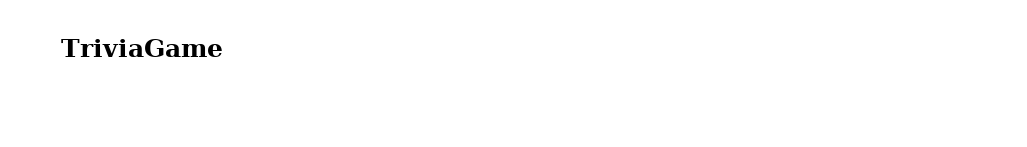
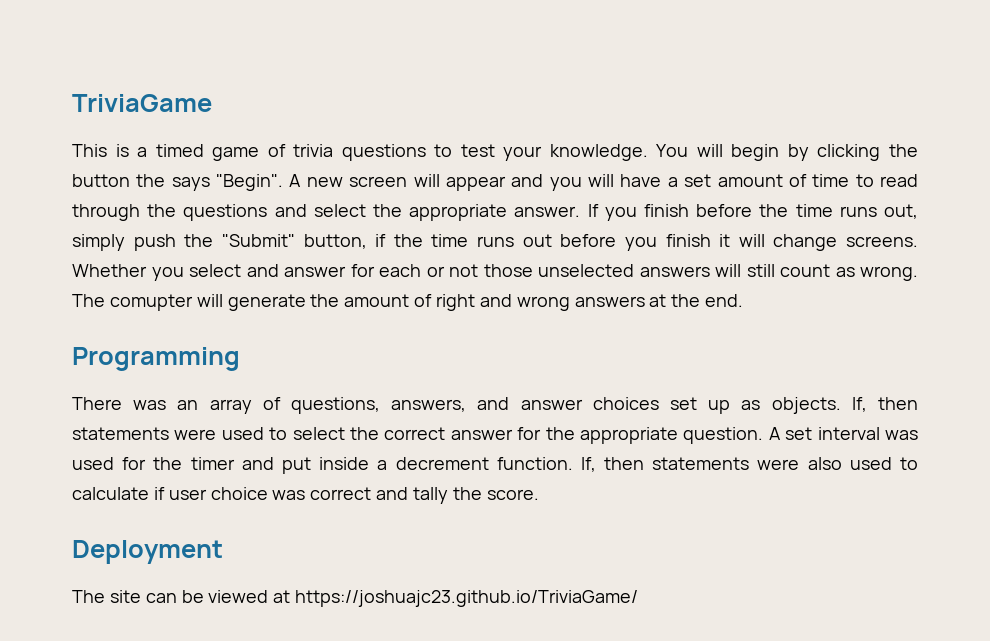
+ This is a timed game of trivia questions to test your knowledge. You will begin by clicking the button the says "Begin". A new screen will appear and you will have a set amount of time to read through the questions and select the appropriate answer. If you finish before the time runs out, simply push the "Submit" button, if the time runs out before you finish it will change screens. Whether you select and answer for each or not those unselected answers will still count as wrong. The comupter will generate the amount of right and wrong answers at the end.
+ Programming
+ There was an array of questions, answers, and answer choices set up as objects. If, then statements were used to select the correct answer for the appropriate question. A set interval was used for the timer and put inside a decrement function. If, then statements were also used to calculate if user choice was correct and tally the score.
+ Deployment
+ The site can be viewed at https://joshuajc23.github.io/TriviaGame/

